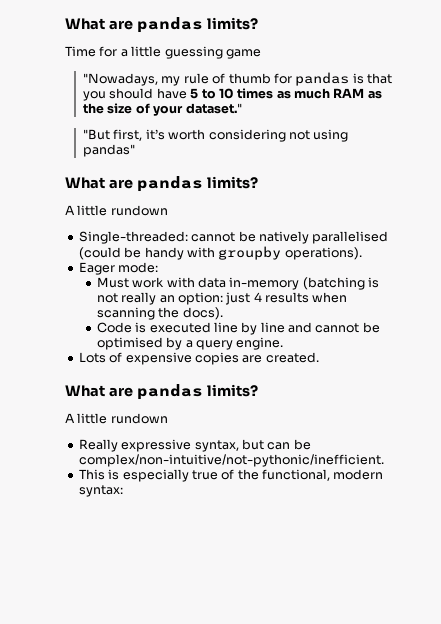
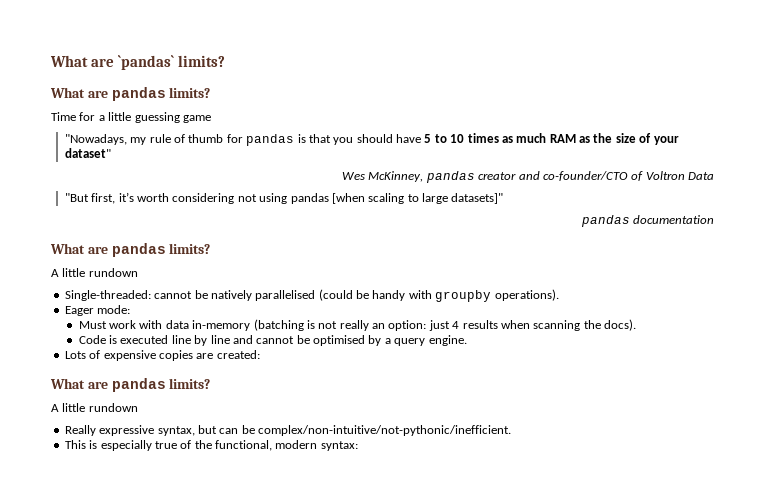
+ What are `pandas` limits?
- "Nowadays, my rule of thumb for pandas is that you should have 5 to 10 times as much RAM as the size of your dataset."
+ "Nowadays, my rule of thumb for pandas is that you should have 5 to 10 times as much RAM as the size of your dataset"
+ Wes McKinney, pandas creator and co-founder/CTO of Voltron Data
- "But first, it’s worth considering not using pandas"
+ "But first, it’s worth considering not using pandas [when scaling to large datasets]"
+ pandas documentation
- Lots of expensive copies are created.
+ Lots of expensive copies are created:

